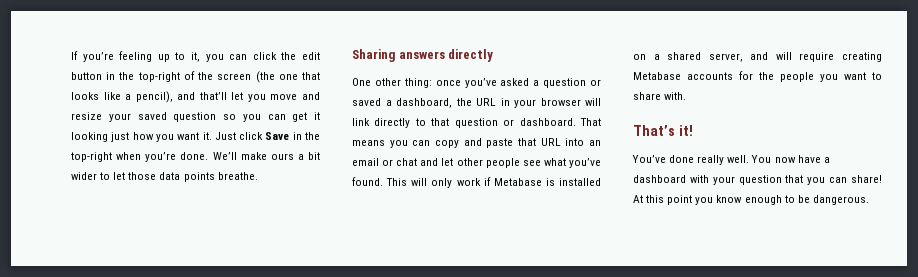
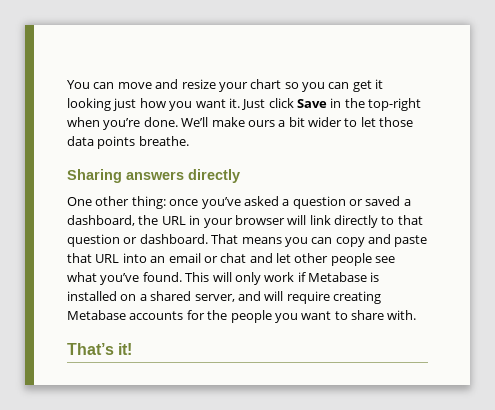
- If you’re feeling up to it, you can click the edit button in the top-right of the screen (the one that looks like a pencil), and that’ll let you move and resize your saved question so you can get it looking just how you want it.
+ You can move and resize your chart so you can get it looking just how you want it.
- You’ve done really well. You now have a dashboard with your question that you can share! At this point you know enough to be dangerous.

